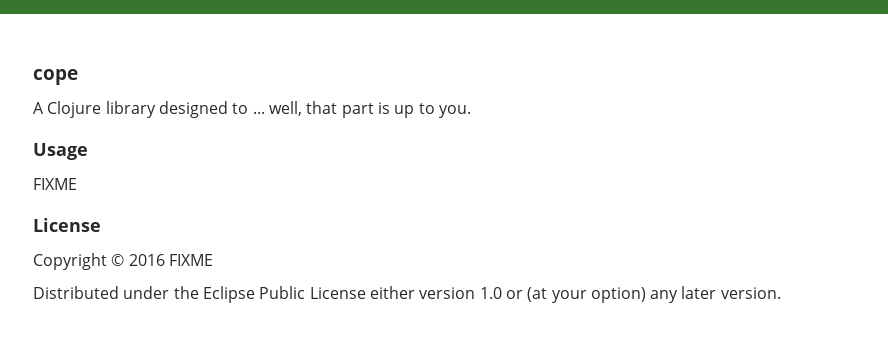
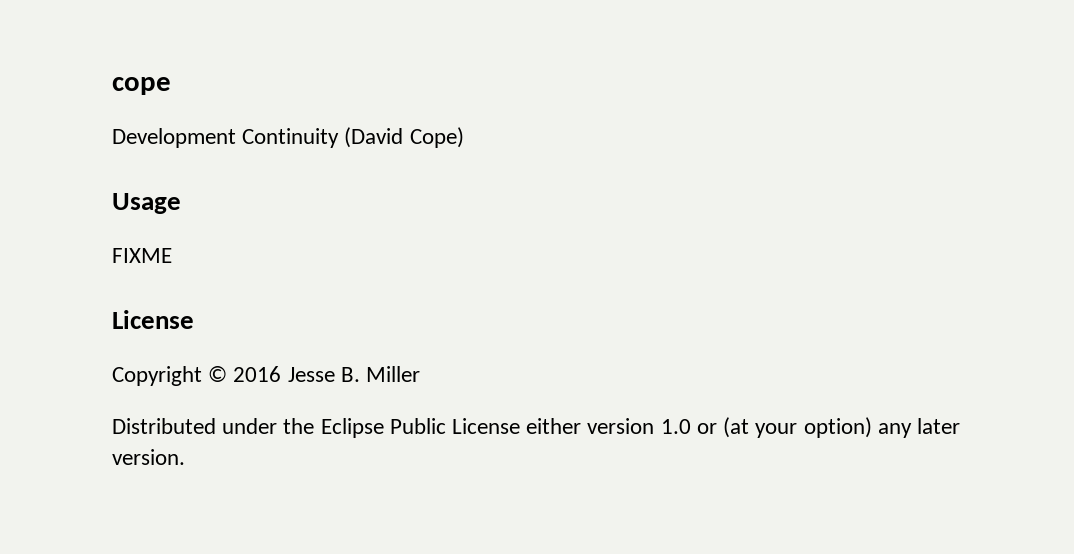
- A Clojure library designed to ... well, that part is up to you.
+ Development Continuity (David Cope)
- Copyright © 2016 FIXME
+ Copyright © 2016 Jesse B. Miller

